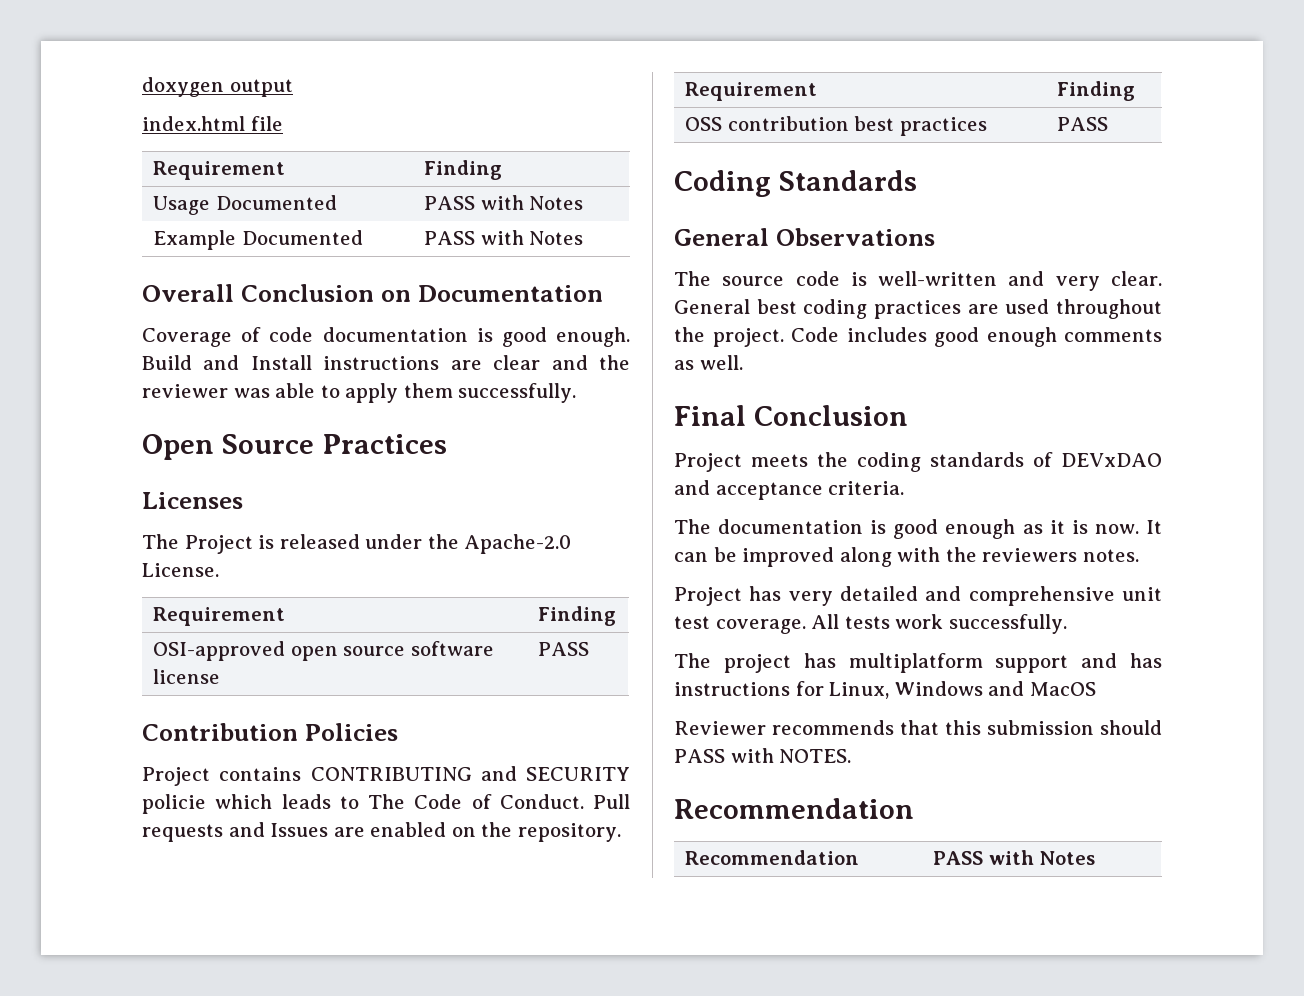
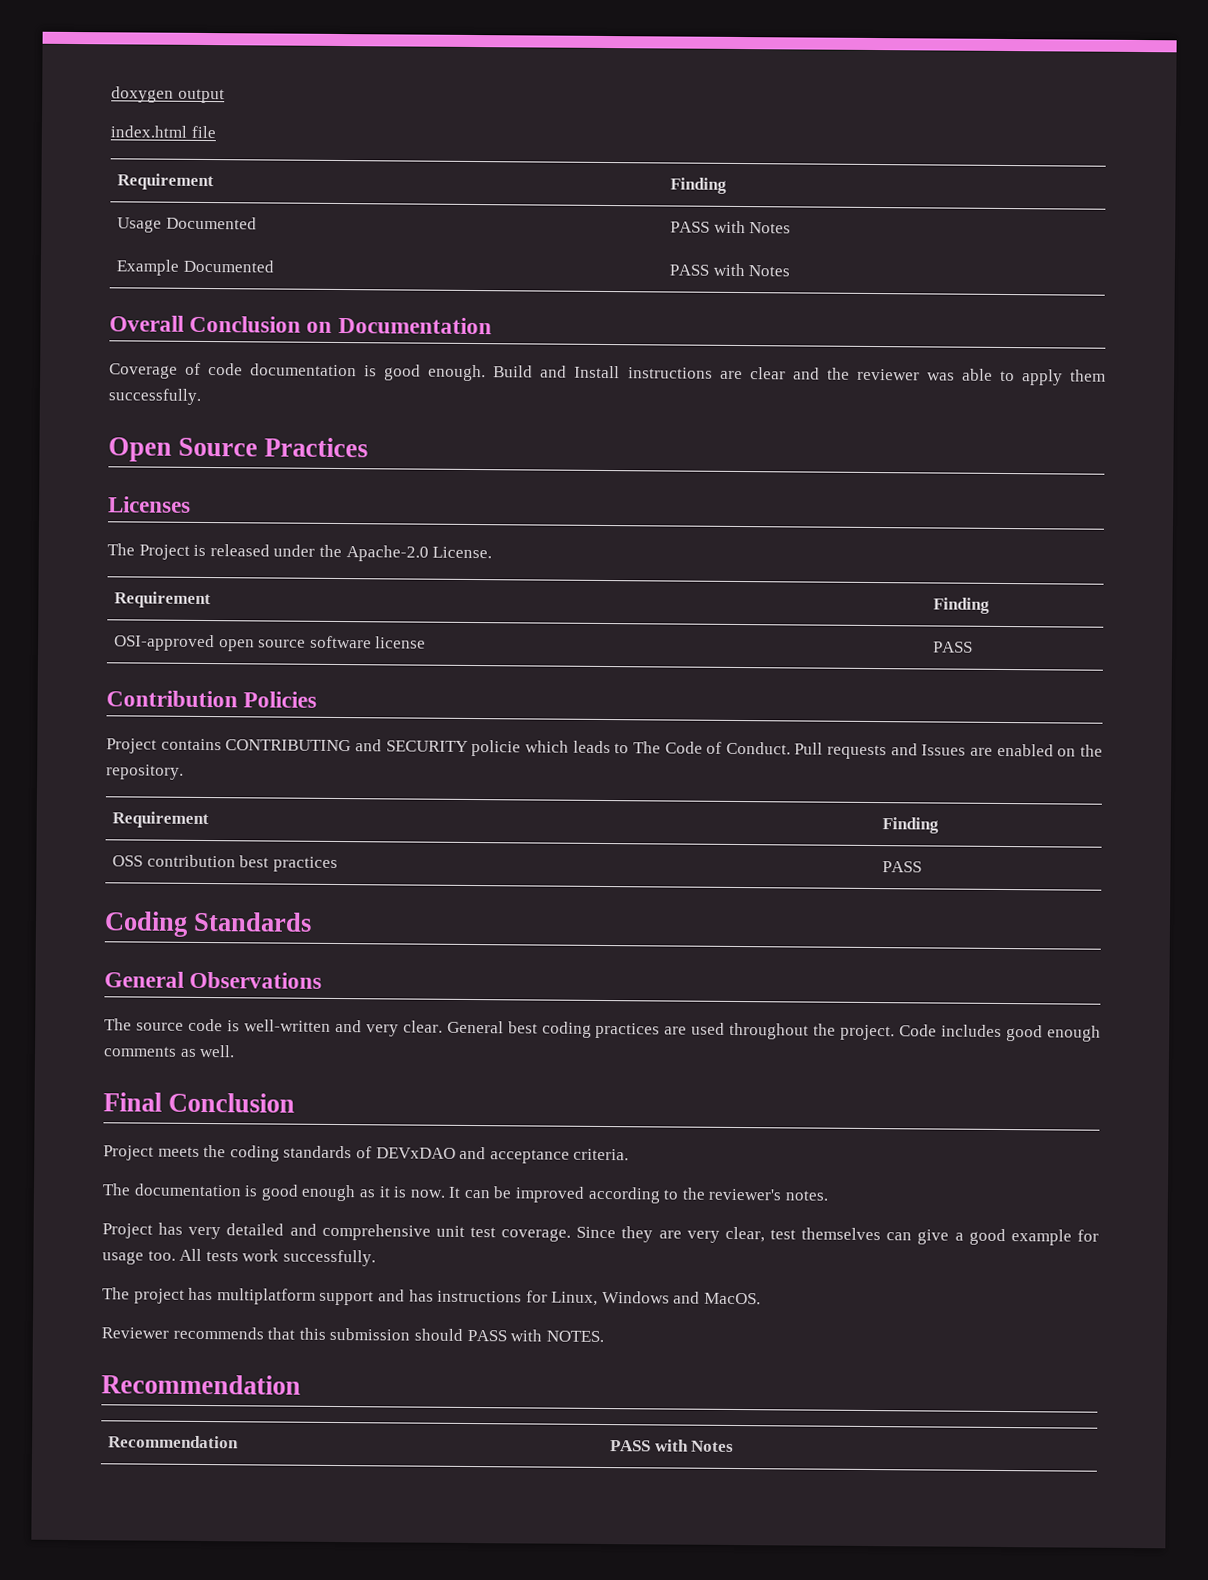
- It can be improved along with the reviewers notes.
+ It can be improved according to the reviewer's notes.
+ Since they are very clear, test themselves can give a good example for usage too.
- The project has multiplatform support and has instructions for Linux, Windows and MacOS
+ The project has multiplatform support and has instructions for Linux, Windows and MacOS.

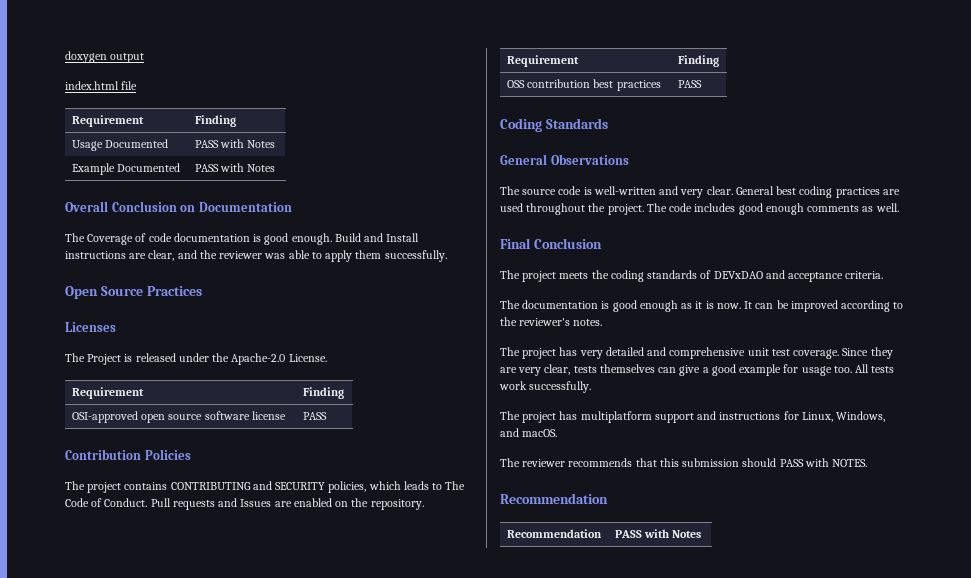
- Coverage of code documentation is good enough.
+ The Coverage of code documentation is good enough.
- Build and Install instructions are clear and the reviewer was able to apply them successfully.
+ Build and Install instructions are clear, and the reviewer was able to apply them successfully.
- Project contains CONTRIBUTING and SECURITY policie which leads to The Code of Conduct.
+ The project contains CONTRIBUTING and SECURITY policies, which leads to The Code of Conduct.
- Code includes good enough comments as well.
+ The code includes good enough comments as well.
- Project meets the coding standards of DEVxDAO and acceptance criteria.
+ The project meets the coding standards of DEVxDAO and acceptance criteria.
- Project has very detailed and comprehensive unit test coverage.
+ The project has very detailed and comprehensive unit test coverage.
- Since they are very clear, test themselves can give a good example for usage too.
+ Since they are very clear, tests themselves can give a good example for usage too.
- The project has multiplatform support and has instructions for Linux, Windows and MacOS.
- Reviewer recommends that this submission should PASS with NOTES.
+ The project has multiplatform support and instructions for Linux, Windows, and macOS.
+ The reviewer recommends that this submission should PASS with NOTES.

